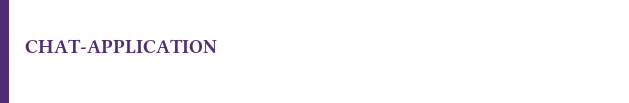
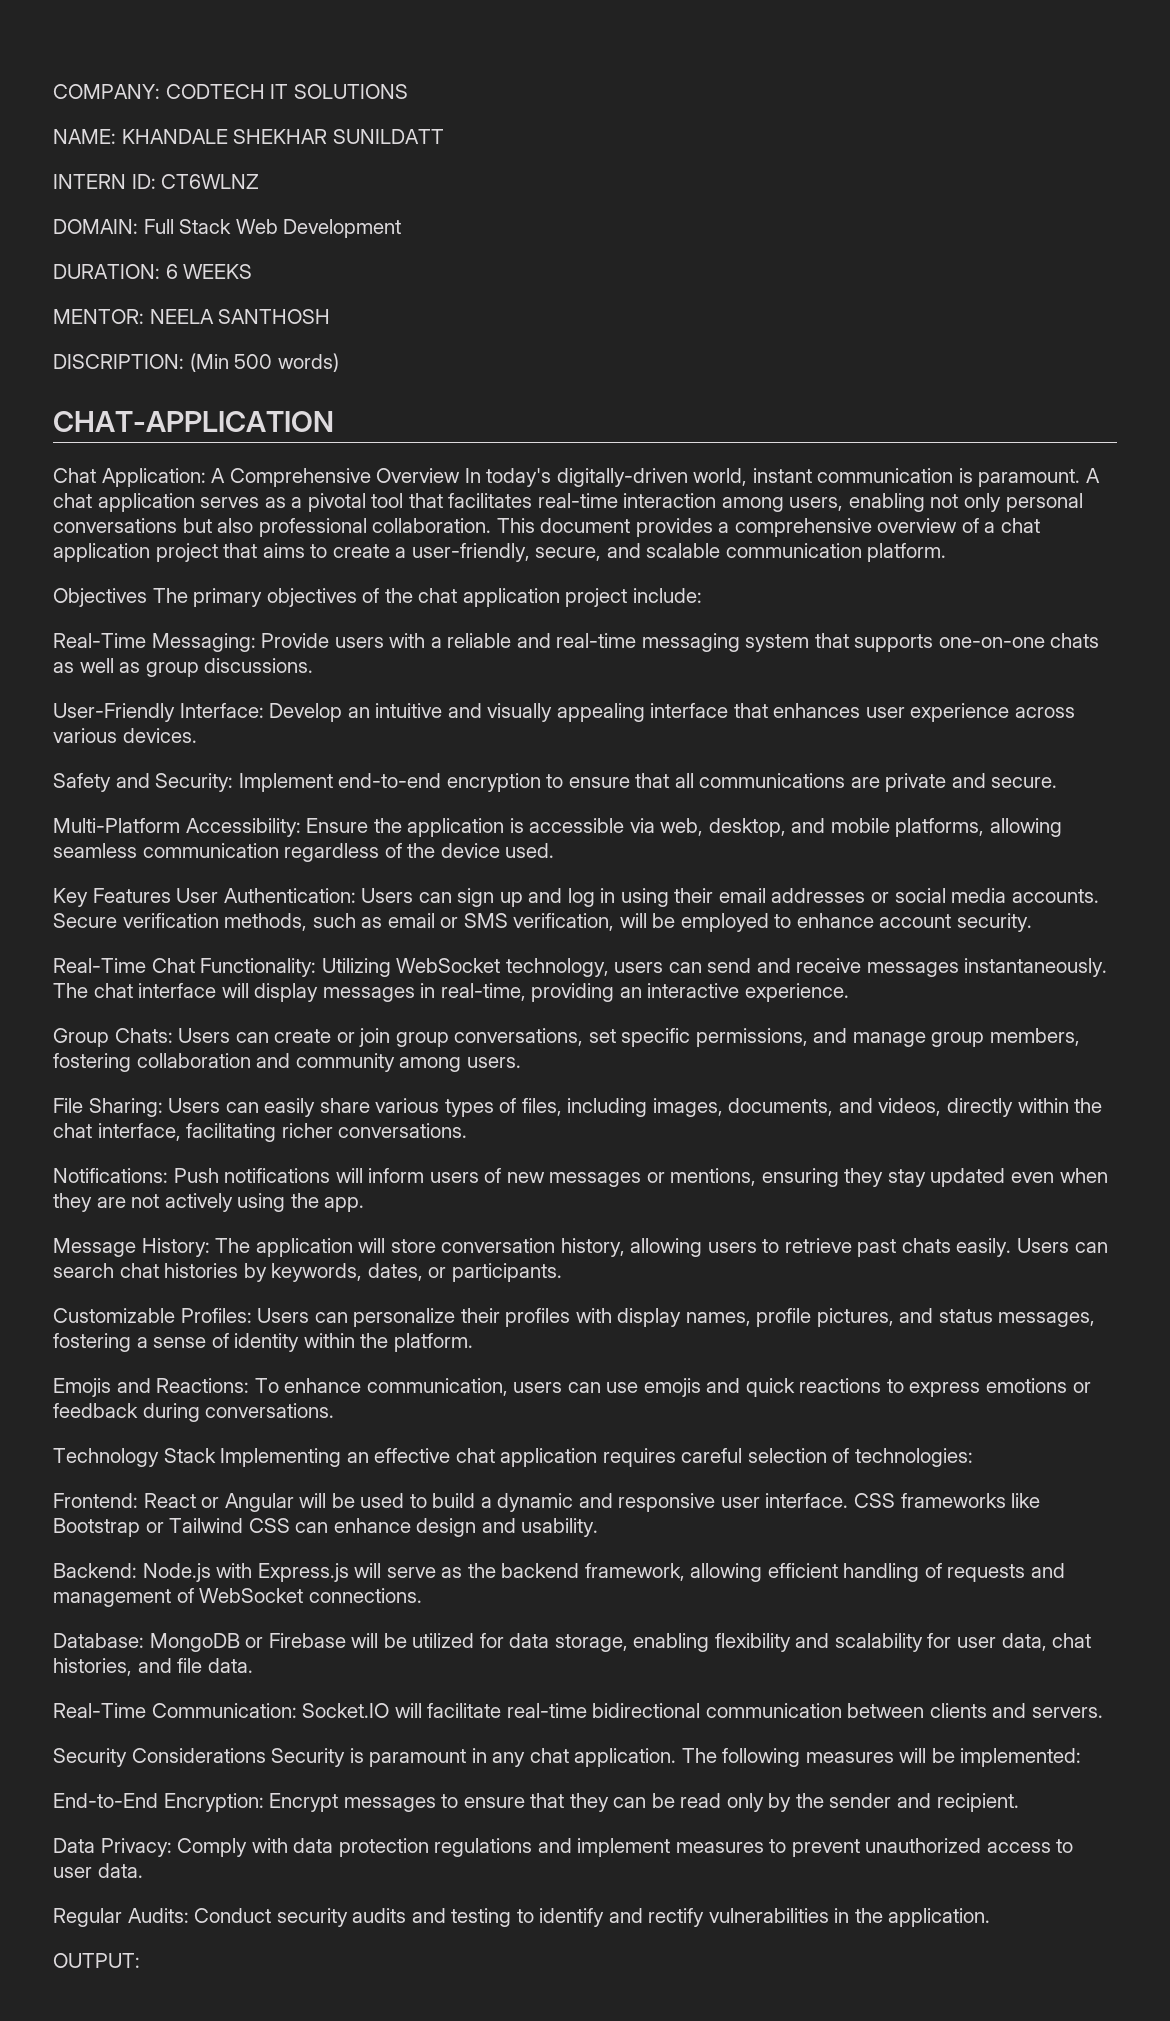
+ COMPANY: CODTECH IT SOLUTIONS
+ NAME: KHANDALE SHEKHAR SUNILDATT
+ INTERN ID: CT6WLNZ
+ DOMAIN: Full Stack Web Development
+ DURATION: 6 WEEKS
+ MENTOR: NEELA SANTHOSH
+ DISCRIPTION: (Min 500 words)
  CHAT-APPLICATION
+ Chat Application: A Comprehensive Overview In today's digitally-driven world, instant communication is paramount. A chat application serves as a pivotal tool that facilitates real-time interaction among users, enabling not only personal conversations but also professional collaboration. This document provides a comprehensive overview of a chat application project that aims to create a user-friendly, secure, and scalable communication platform.
+ Objectives The primary objectives of the chat application project include:
+ Real-Time Messaging: Provide users with a reliable and real-time messaging system that supports one-on-one chats as well as group discussions.
+ User-Friendly Interface: Develop an intuitive and visually appealing interface that enhances user experience across various devices.
+ Safety and Security: Implement end-to-end encryption to ensure that all communications are private and secure.
+ Multi-Platform Accessibility: Ensure the application is accessible via web, desktop, and mobile platforms, allowing seamless communication regardless of the device used.
+ Key Features User Authentication: Users can sign up and log in using their email addresses or social media accounts. Secure verification methods, such as email or SMS verification, will be employed to enhance account security.
+ Real-Time Chat Functionality: Utilizing WebSocket technology, users can send and receive messages instantaneously. The chat interface will display messages in real-time, providing an interactive experience.
+ Group Chats: Users can create or join group conversations, set specific permissions, and manage group members, fostering collaboration and community among users.
+ File Sharing: Users can easily share various types of files, including images, documents, and videos, directly within the chat interface, facilitating richer conversations.
+ Notifications: Push notifications will inform users of new messages or mentions, ensuring they stay updated even when they are not actively using the app.
+ Message History: The application will store conversation history, allowing users to retrieve past chats easily. Users can search chat histories by keywords, dates, or participants.
+ Customizable Profiles: Users can personalize their profiles with display names, profile pictures, and status messages, fostering a sense of identity within the platform.
+ Emojis and Reactions: To enhance communication, users can use emojis and quick reactions to express emotions or feedback during conversations.
+ Technology Stack Implementing an effective chat application requires careful selection of technologies:
+ Frontend: React or Angular will be used to build a dynamic and responsive user interface. CSS frameworks like Bootstrap or Tailwind CSS can enhance design and usability.
+ Backend: Node.js with Express.js will serve as the backend framework, allowing efficient handling of requests and management of WebSocket connections.
+ Database: MongoDB or Firebase will be utilized for data storage, enabling flexibility and scalability for user data, chat histories, and file data.
+ Real-Time Communication: Socket.IO will facilitate real-time bidirectional communication between clients and servers.
+ Security Considerations Security is paramount in any chat application. The following measures will be implemented:
+ End-to-End Encryption: Encrypt messages to ensure that they can be read only by the sender and recipient.
+ Data Privacy: Comply with data protection regulations and implement measures to prevent unauthorized access to user data.
+ Regular Audits: Conduct security audits and testing to identify and rectify vulnerabilities in the application.
+ OUTPUT:

